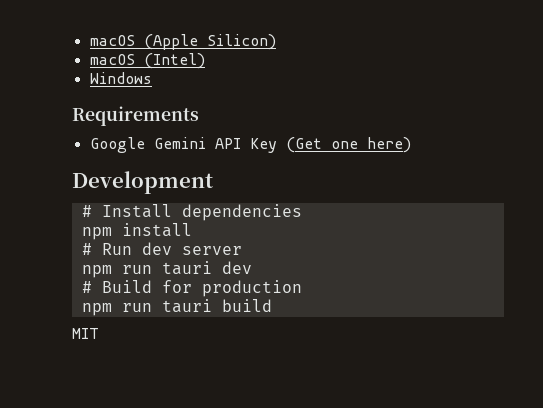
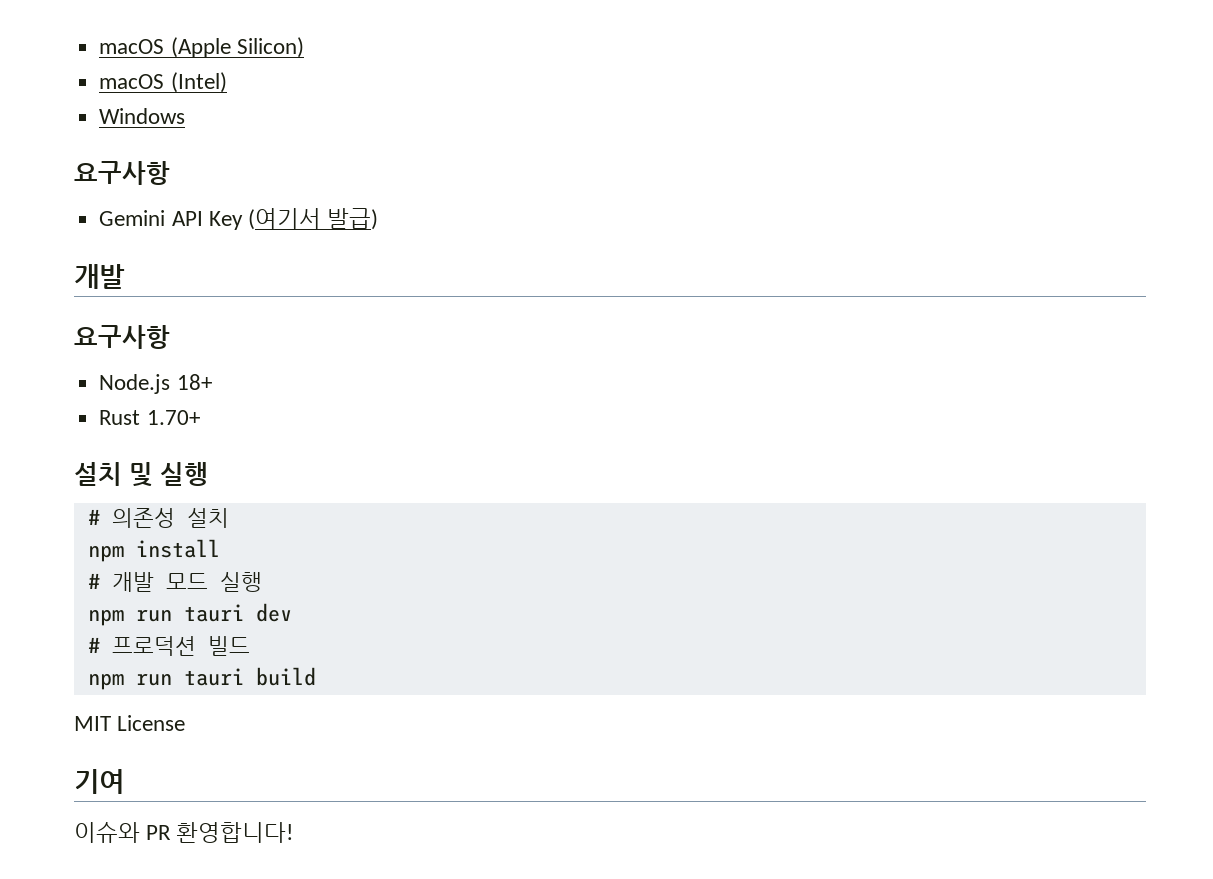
  Windows
- Requirements
- Google Gemini API Key (Get one here)
- Development
- # Install dependencies
+ 요구사항
+ Gemini API Key (여기서 발급)
+ 개발
+ 요구사항
+ Node.js 18+
+ Rust 1.70+
+ 설치 및 실행
+ # 의존성 설치
- # Run dev server
+ # 개발 모드 실행
- # Build for production
+ # 프로덕션 빌드
- MIT
+ MIT License
+ 기여
+ 이슈와 PR 환영합니다!

